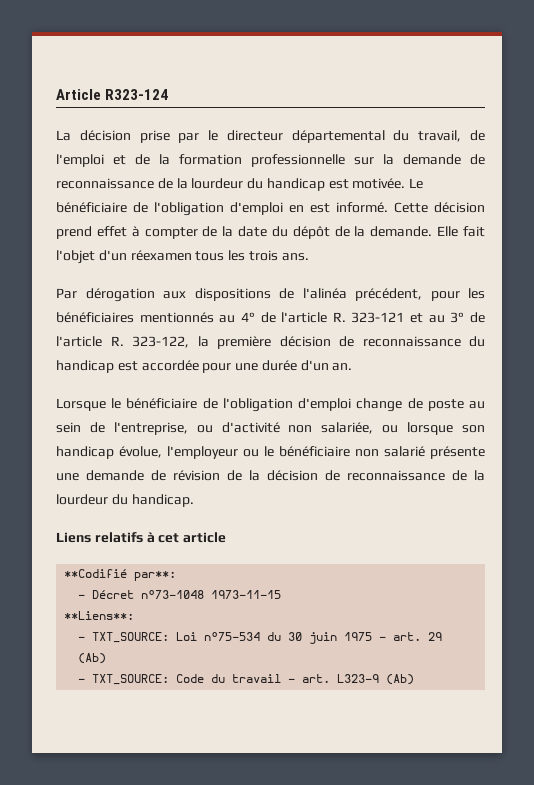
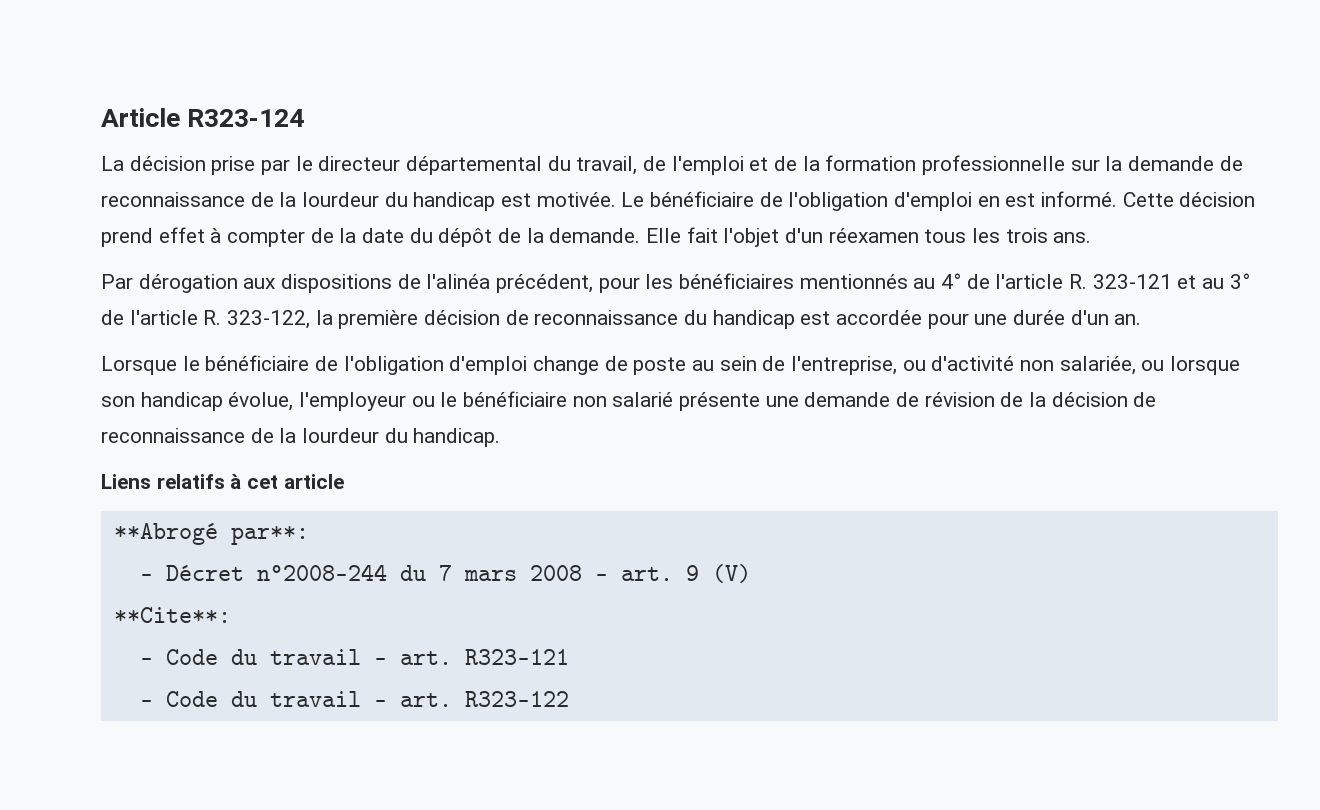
- **Codifié par**:
+ **Abrogé par**:
- - Décret n°73-1048 1973-11-15
- **Liens**:
- - TXT_SOURCE: Loi n°75-534 du 30 juin 1975 - art. 29 (Ab)
- - TXT_SOURCE: Code du travail - art. L323-9 (Ab)
+ - Décret n°2008-244 du 7 mars 2008 - art. 9 (V)
+ **Cite**:
+ - Code du travail - art. R323-121
+ - Code du travail - art. R323-122

